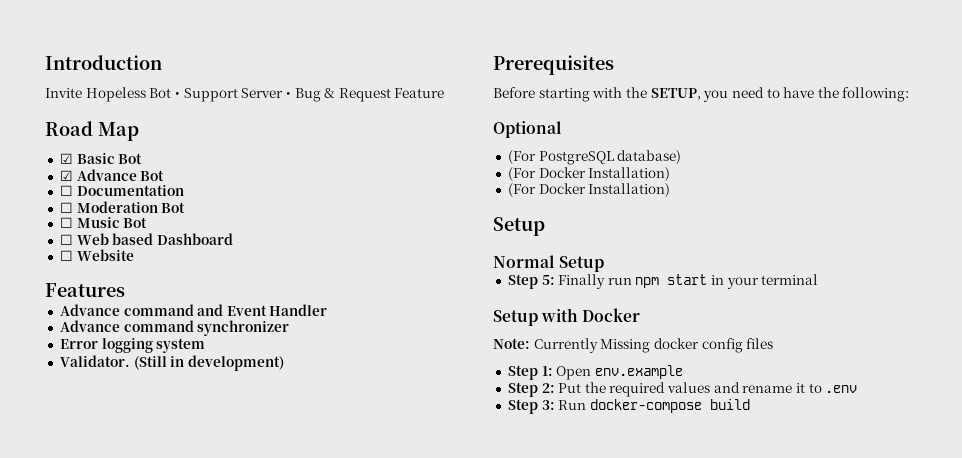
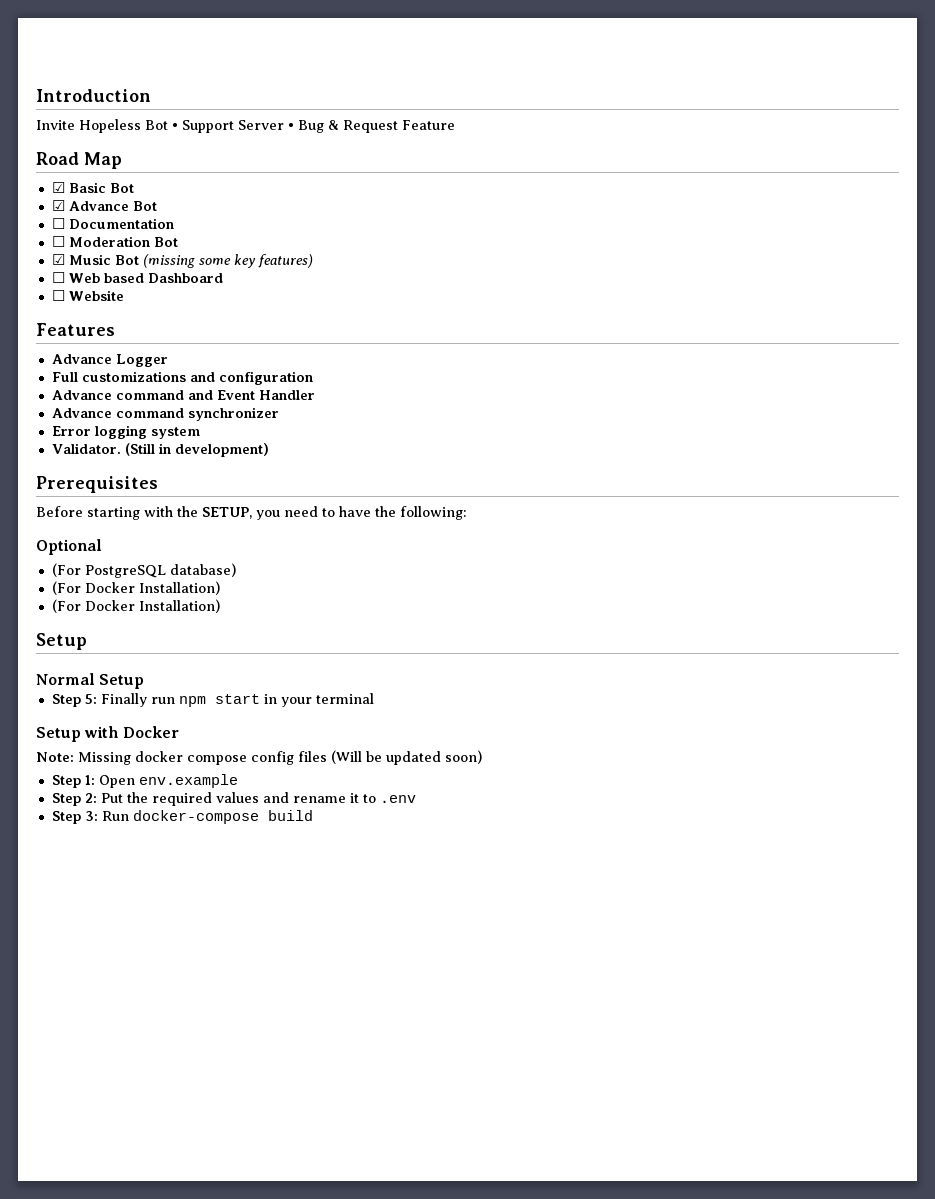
- ☐ Music Bot
+ ☑ Music Bot (missing some key features)
+ Advance Logger
+ Full customizations and configuration
- Note: Currently Missing docker config files
+ Note: Missing docker compose config files (Will be updated soon)

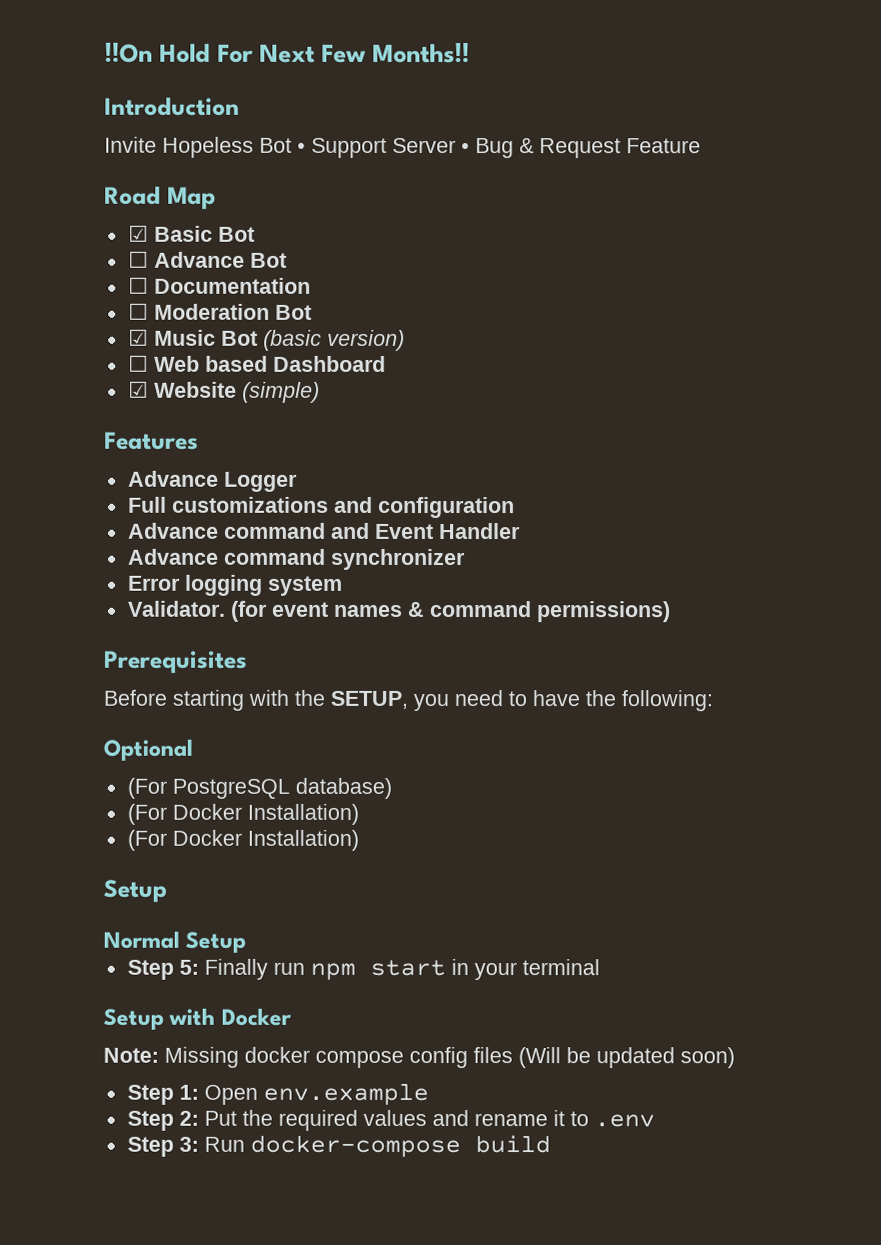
+ ‼On Hold For Next Few Months‼
- ☑ Advance Bot
+ ☐ Advance Bot
- ☑ Music Bot (missing some key features)
+ ☑ Music Bot (basic version)
- ☐ Website
+ ☑ Website (simple)
- (Still in development)
+ (for event names & command permissions)

